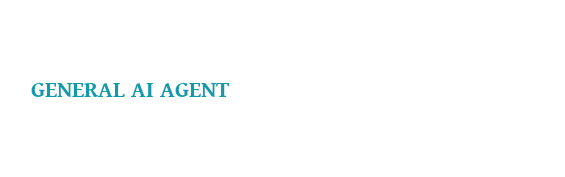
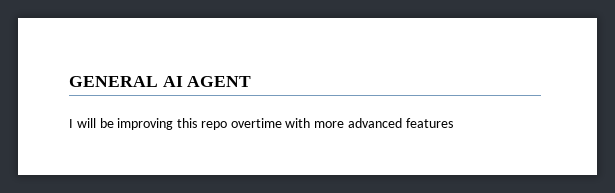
+ I will be improving this repo overtime with more advanced features

